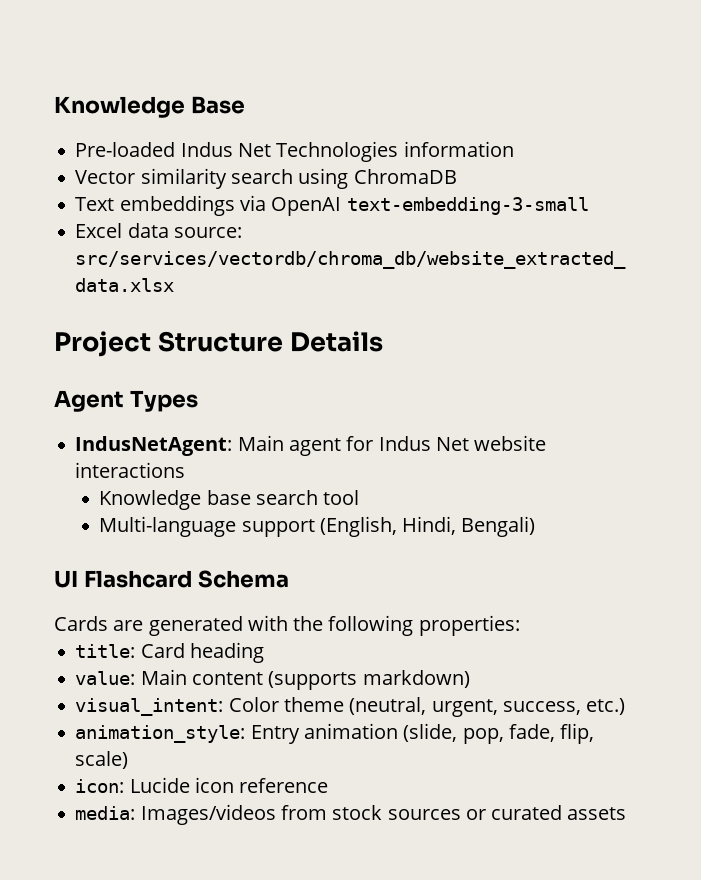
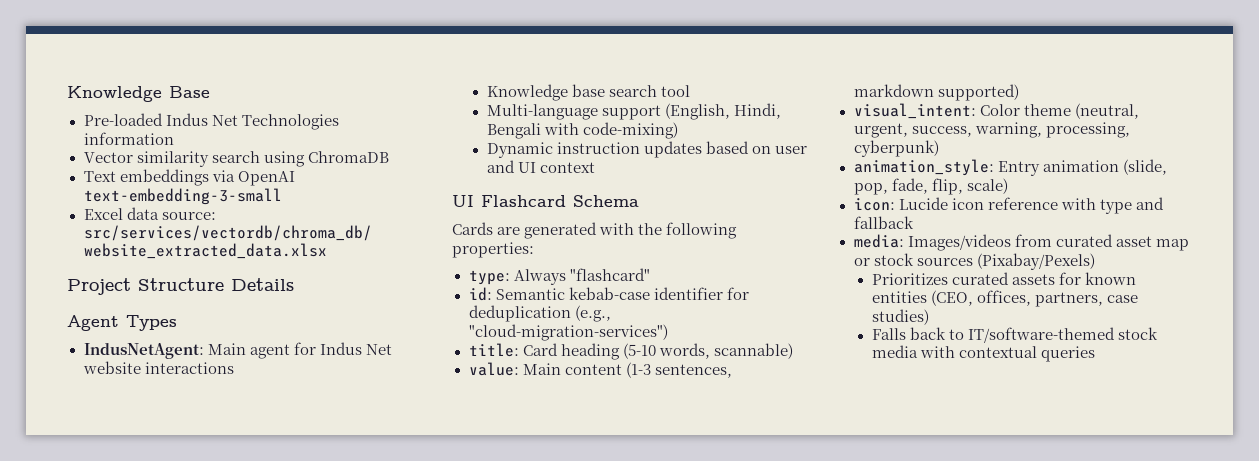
- Multi-language support (English, Hindi, Bengali)
+ Multi-language support (English, Hindi, Bengali with code-mixing)
+ Dynamic instruction updates based on user and UI context
+ type: Always "flashcard"
+ id: Semantic kebab-case identifier for deduplication (e.g., "cloud-migration-services")
- title: Card heading
+ title: Card heading (5-10 words, scannable)
- value: Main content (supports markdown)
+ value: Main content (1-3 sentences, markdown supported)
- visual_intent: Color theme (neutral, urgent, success, etc.)
+ visual_intent: Color theme (neutral, urgent, success, warning, processing, cyberpunk)
- icon: Lucide icon reference
+ icon: Lucide icon reference with type and fallback
- media: Images/videos from stock sources or curated assets
+ media: Images/videos from curated asset map or stock sources (Pixabay/Pexels)
+ Prioritizes curated assets for known entities (CEO, offices, partners, case studies)
+ Falls back to IT/software-themed stock media with contextual queries

